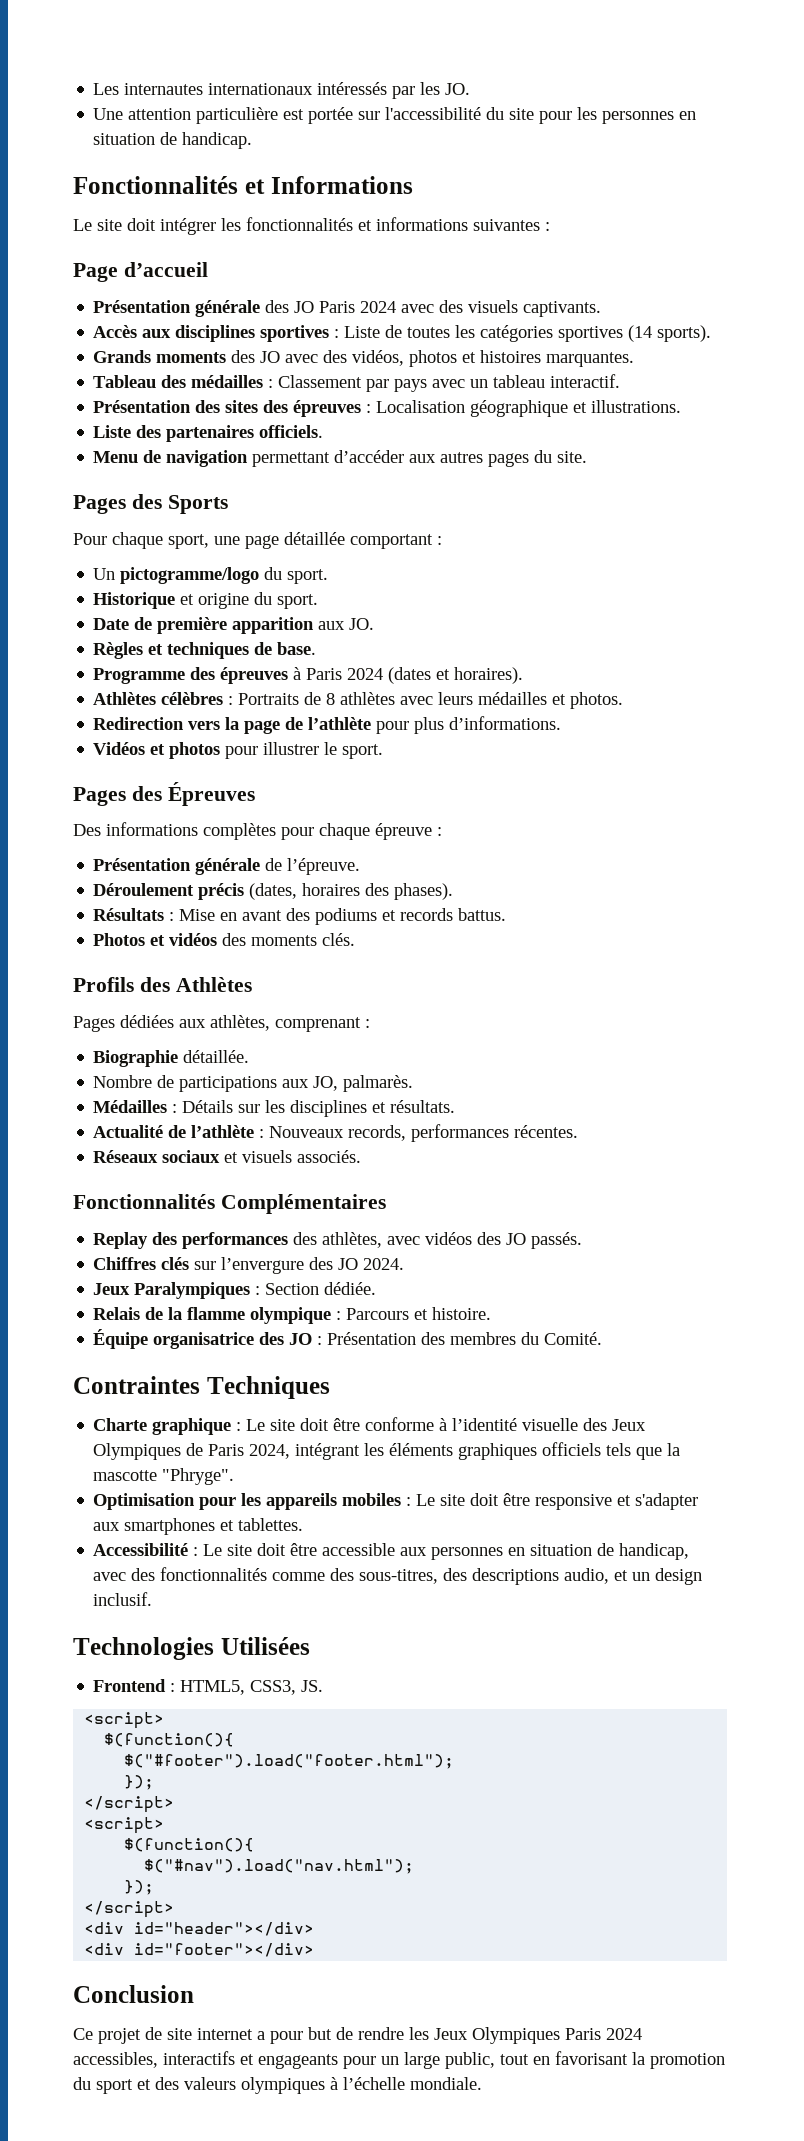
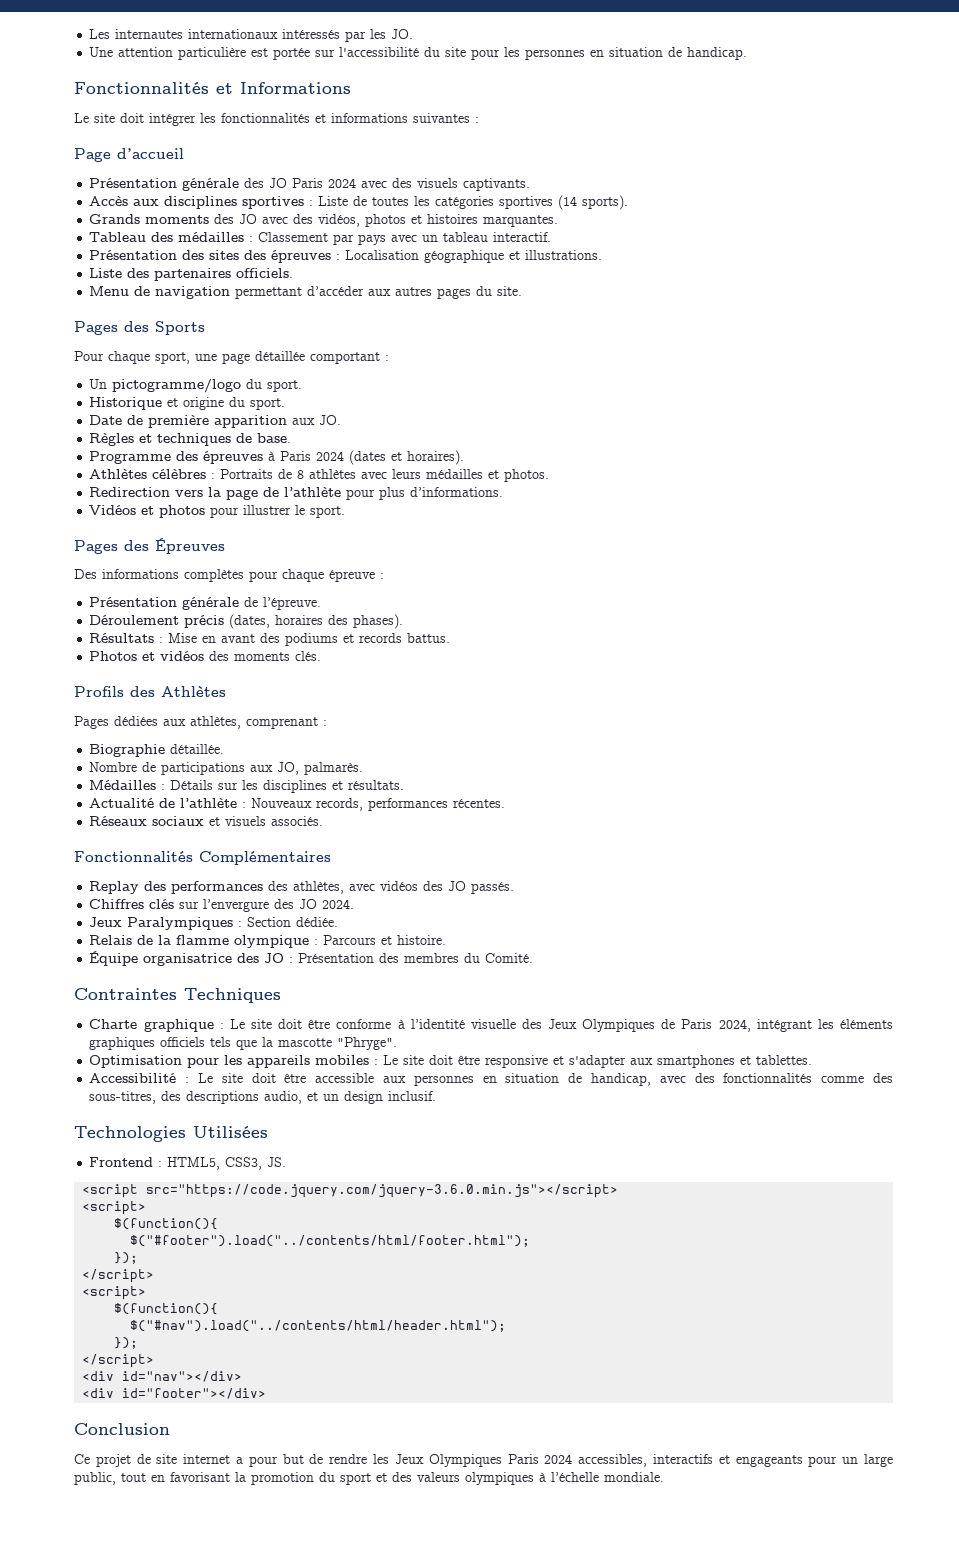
  Frontend : HTML5, CSS3, JS.
+ <script src="https://code.jquery.com/jquery-3.6.0.min.js"></script>
  <script>
  $(function(){
- $("#footer").load("footer.html");
+ $("#footer").load("../contents/html/footer.html");
- $("#nav").load("nav.html");
+ $("#nav").load("../contents/html/header.html");
- <div id="header"></div>
+ <div id="nav"></div>

